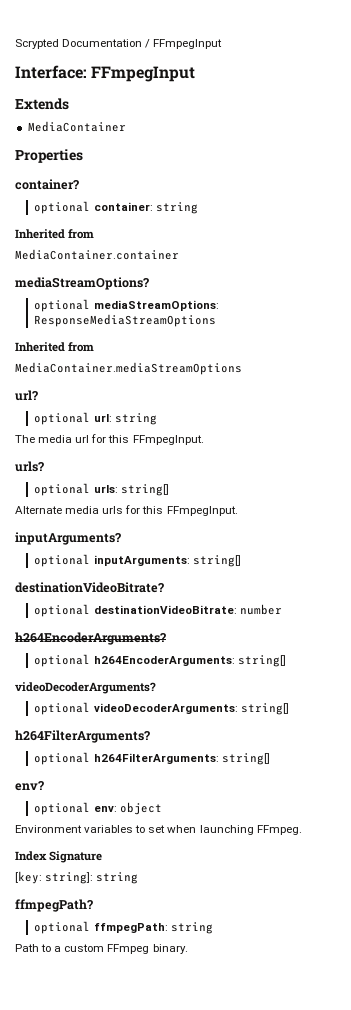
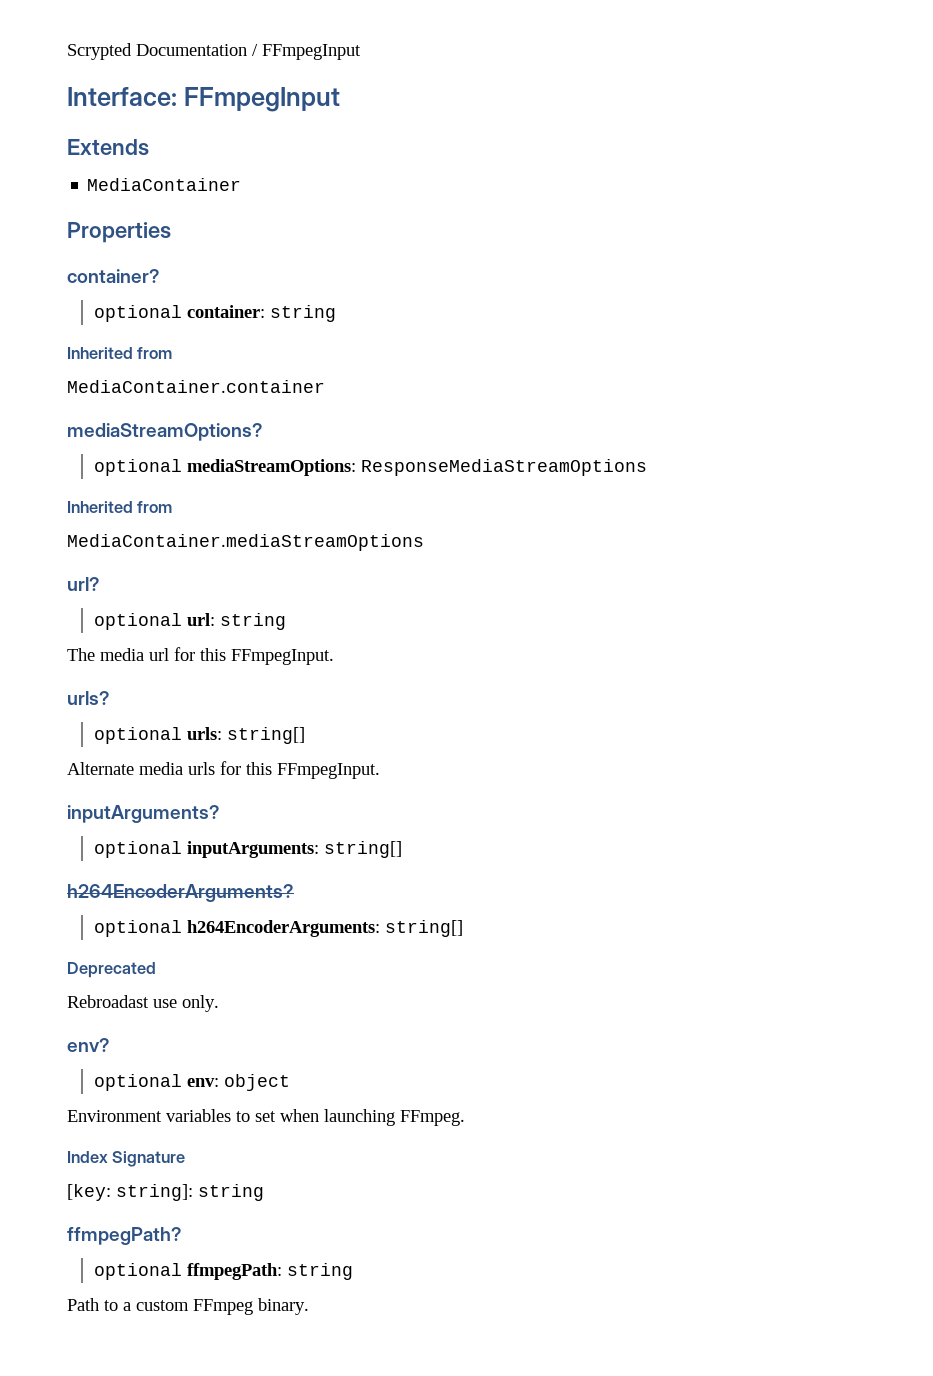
- destinationVideoBitrate?
- optional destinationVideoBitrate: number
- videoDecoderArguments?
- optional videoDecoderArguments: string[]
- h264FilterArguments?
- optional h264FilterArguments: string[]
+ Deprecated
+ Rebroadast use only.

